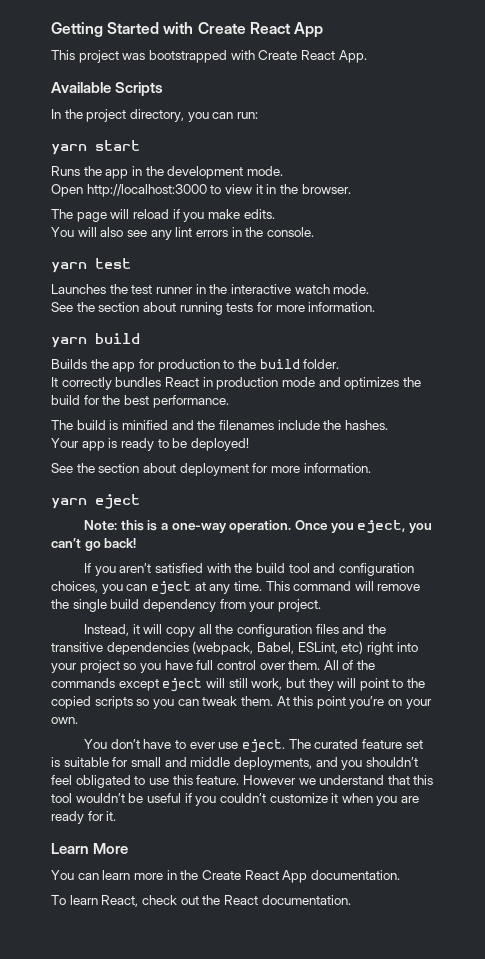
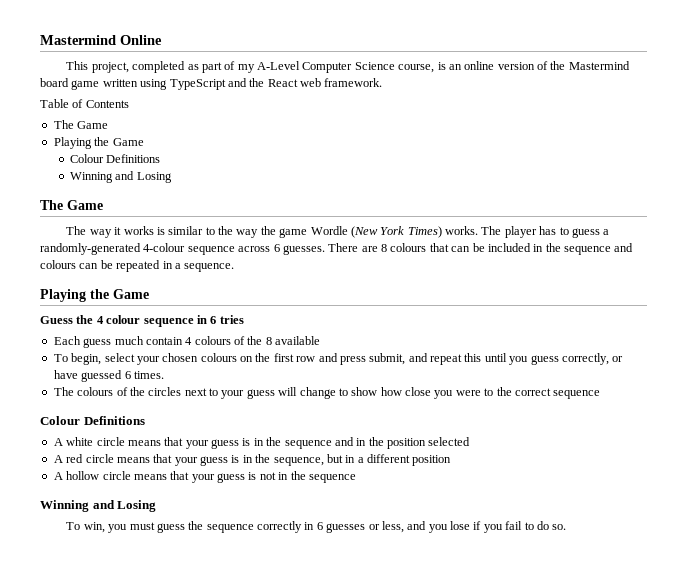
- Getting Started with Create React App
- This project was bootstrapped with Create React App.
- Available Scripts
- In the project directory, you can run:
- yarn start
- Runs the app in the development mode.
- Open http://localhost:3000 to view it in the browser.
- The page will reload if you make edits.
- You will also see any lint errors in the console.
- yarn test
- Launches the test runner in the interactive watch mode.
- See the section about running tests for more information.
- yarn build
- Builds the app for production to the build folder.
- It correctly bundles React in production mode and optimizes the build for the best performance.
- The build is minified and the filenames include the hashes.
- Your app is ready to be deployed!
- See the section about deployment for more information.
- yarn eject
- Note: this is a one-way operation. Once you eject, you can’t go back!
- If you aren’t satisfied with the build tool and configuration choices, you can eject at any time. This command will remove the single build dependency from your project.
- Instead, it will copy all the configuration files and the transitive dependencies (webpack, Babel, ESLint, etc) right into your project so you have full control over them. All of the commands except eject will still work, but they will point to the copied scripts so you can tweak them. At this point you’re on your own.
- You don’t have to ever use eject. The curated feature set is suitable for small and middle deployments, and you shouldn’t feel obligated to use this feature. However we understand that this tool wouldn’t be useful if you couldn’t customize it when you are ready for it.
- Learn More
- You can learn more in the Create React App documentation.
- To learn React, check out the React documentation.
+ Mastermind Online
+ This project, completed as part of my A-Level Computer Science course, is an online version of the Mastermind board game written using TypeScript and the React web framework.
+ Table of Contents
+ The Game
+ Playing the Game
+ Colour Definitions
+ Winning and Losing
+ The Game
+ The way it works is similar to the way the game Wordle (New York Times) works. The player has to guess a randomly-generated 4-colour sequence across 6 guesses. There are 8 colours that can be included in the sequence and colours can be repeated in a sequence.
+ Playing the Game
+ Guess the 4 colour sequence in 6 tries
+ Each guess much contain 4 colours of the 8 available
+ To begin, select your chosen colours on the first row and press submit, and repeat this until you guess correctly, or have guessed 6 times.
+ The colours of the circles next to your guess will change to show how close you were to the correct sequence
+ Colour Definitions
+ A white circle means that your guess is in the sequence and in the position selected
+ A red circle means that your guess is in the sequence, but in a different position
+ A hollow circle means that your guess is not in the sequence
+ Winning and Losing
+ To win, you must guess the sequence correctly in 6 guesses or less, and you lose if you fail to do so.

